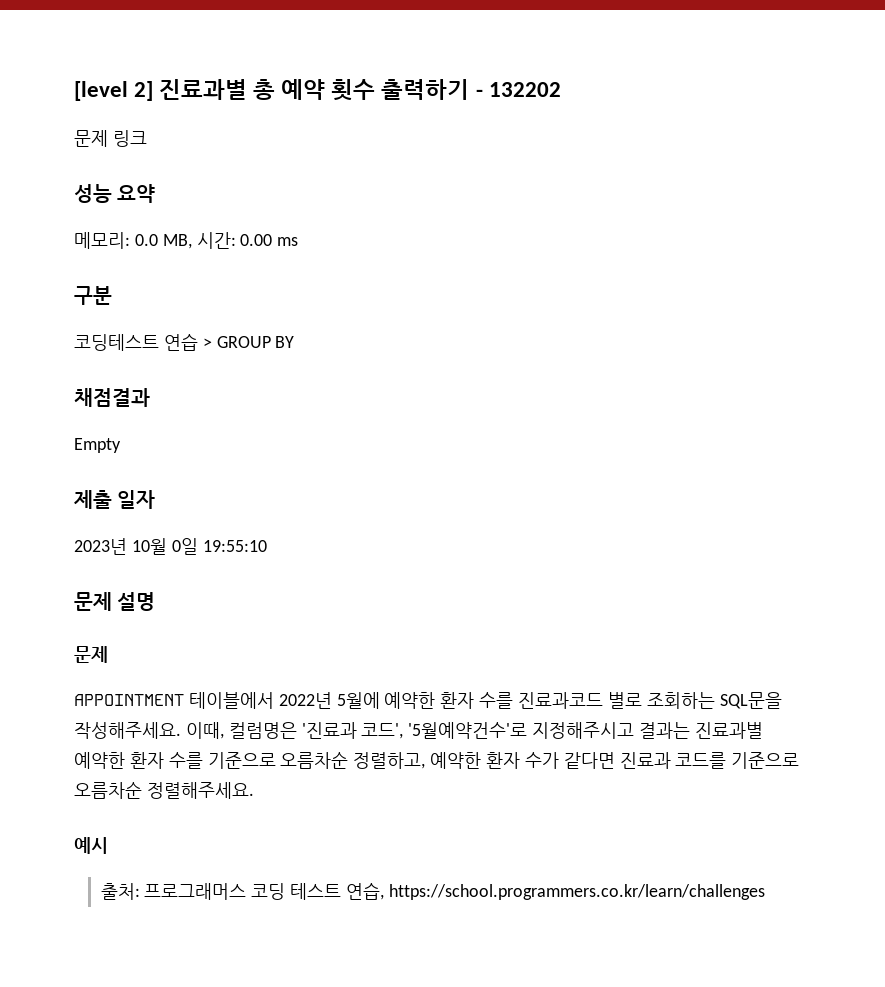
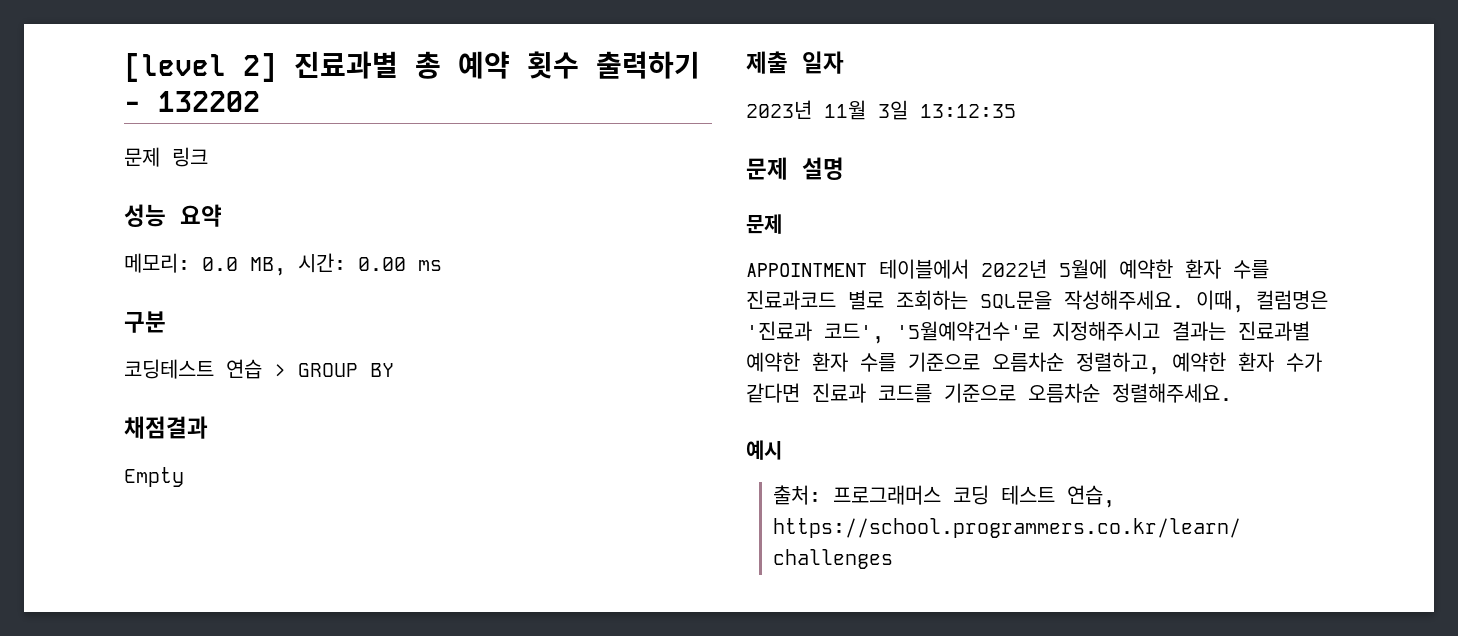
- 2023년 10월 0일 19:55:10
+ 2023년 11월 3일 13:12:35

